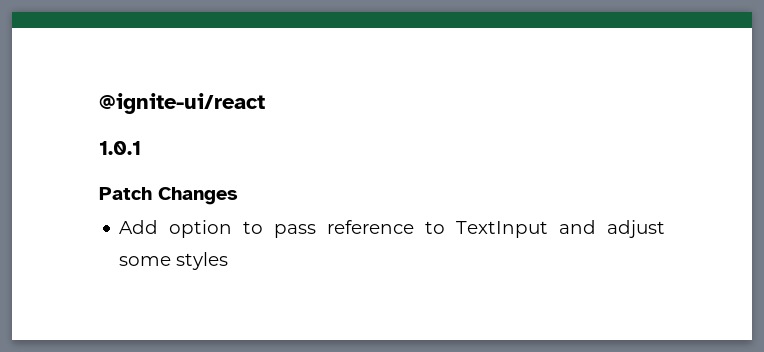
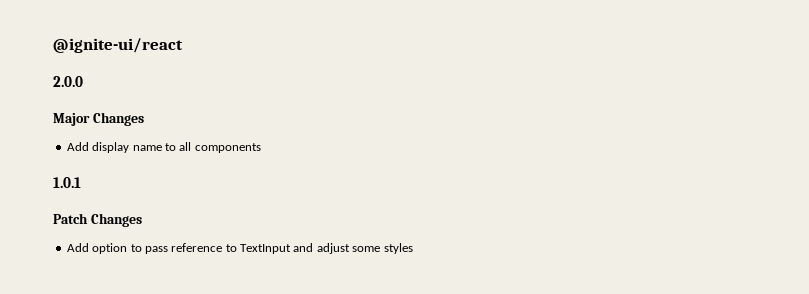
+ 2.0.0
+ Major Changes
+ Add display name to all components

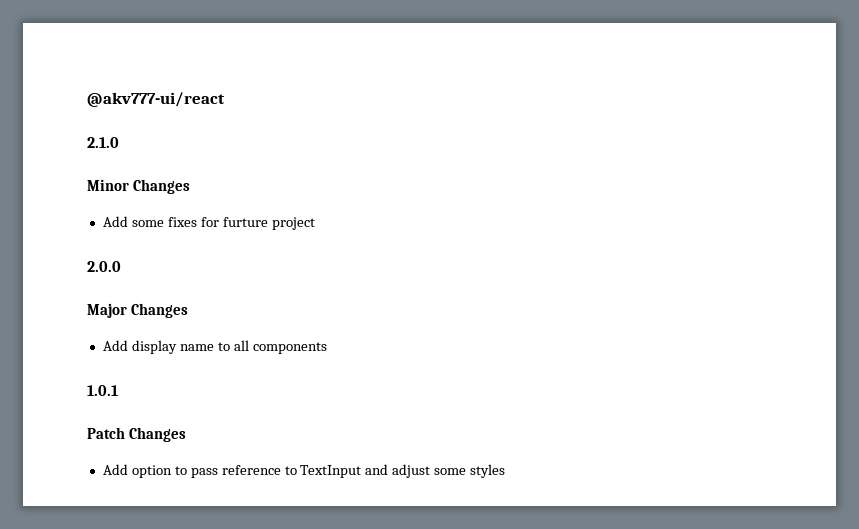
- @ignite-ui/react
+ @akv777-ui/react
+ 2.1.0
+ Minor Changes
+ Add some fixes for furture project

